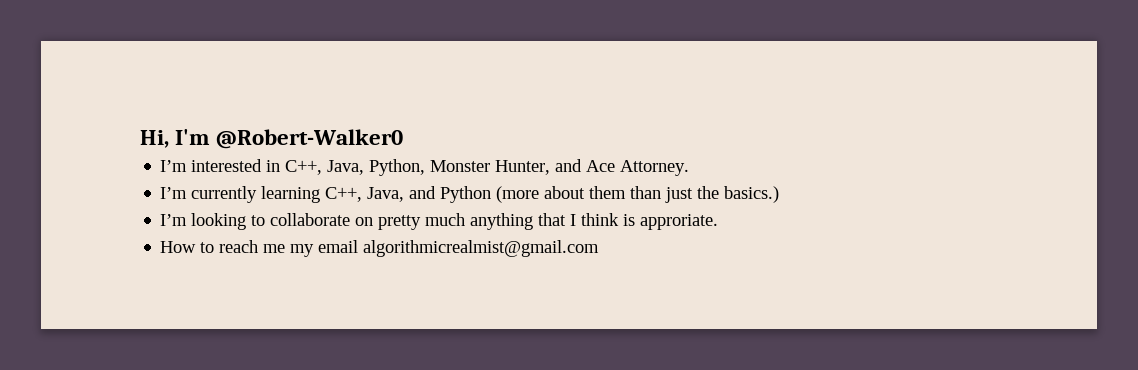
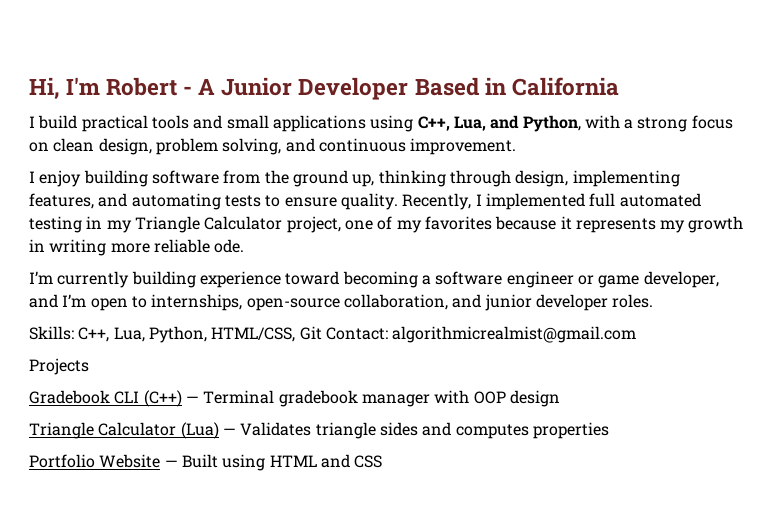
- Hi, I'm @Robert-Walker0
- I’m interested in C++, Java, Python, Monster Hunter, and Ace Attorney.
- I’m currently learning C++, Java, and Python (more about them than just the basics.)
- I’m looking to collaborate on pretty much anything that I think is approriate.
- How to reach me my email algorithmicrealmist@gmail.com
+ Hi, I'm Robert - A Junior Developer Based in California
+ I build practical tools and small applications using C++, Lua, and Python, with a strong focus on clean design, problem solving, and continuous improvement.
+ I enjoy building software from the ground up, thinking through design, implementing features, and automating tests to ensure quality. Recently, I implemented full automated testing in my Triangle Calculator project, one of my favorites because it represents my growth in writing more reliable ode.
+ I’m currently building experience toward becoming a software engineer or game developer, and I’m open to internships, open-source collaboration, and junior developer roles.
+ Skills: C++, Lua, Python, HTML/CSS, Git Contact: algorithmicrealmist@gmail.com
+ Projects
+ Gradebook CLI (C++) — Terminal gradebook manager with OOP design
+ Triangle Calculator (Lua) — Validates triangle sides and computes properties
+ Portfolio Website — Built using HTML and CSS

